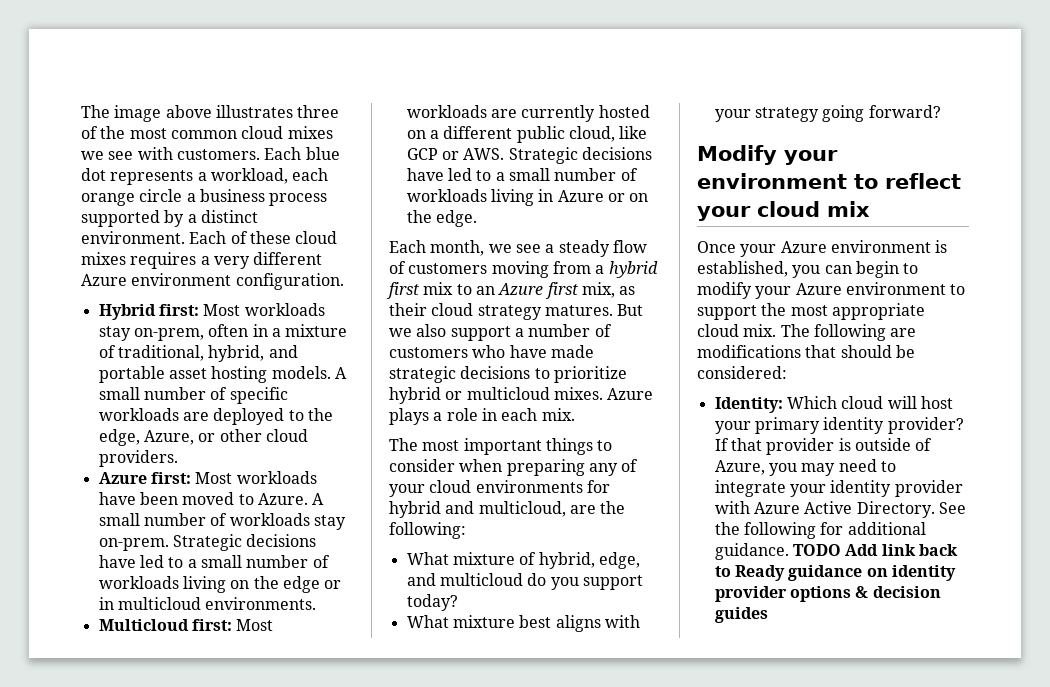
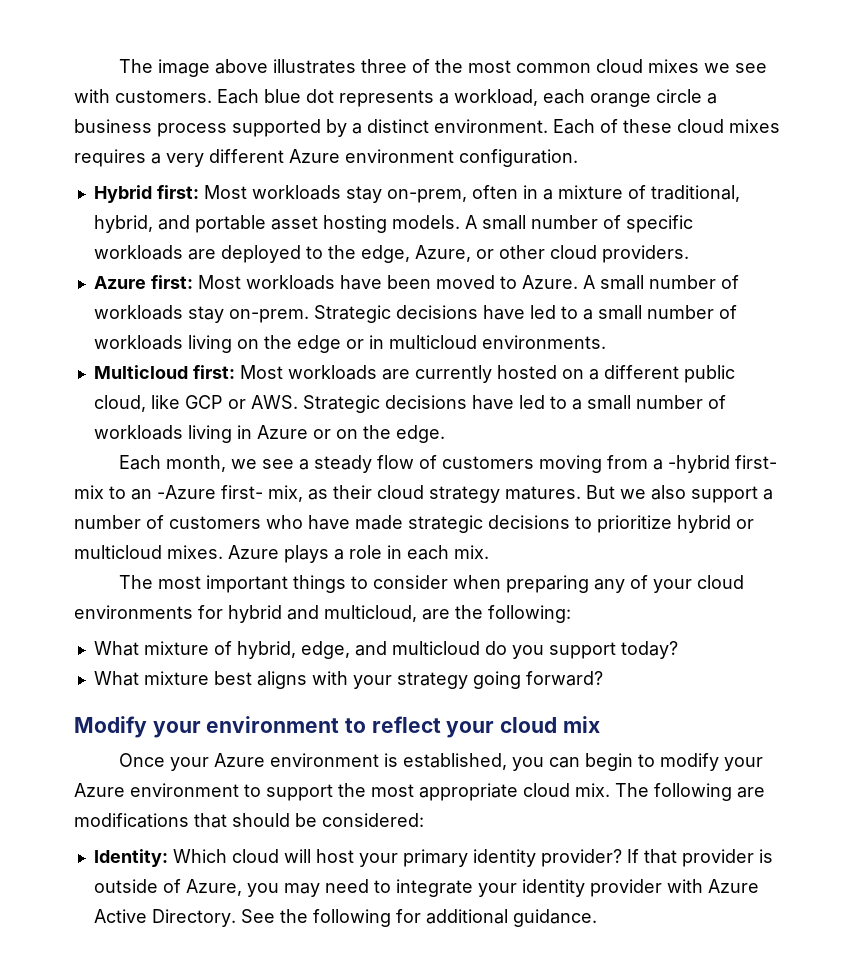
- Each month, we see a steady flow of customers moving from a hybrid first mix to an Azure first mix, as their cloud strategy matures.
+ Each month, we see a steady flow of customers moving from a -hybrid first- mix to an -Azure first- mix, as their cloud strategy matures.
- TODO Add link back to Ready guidance on identity provider options & decision guides

